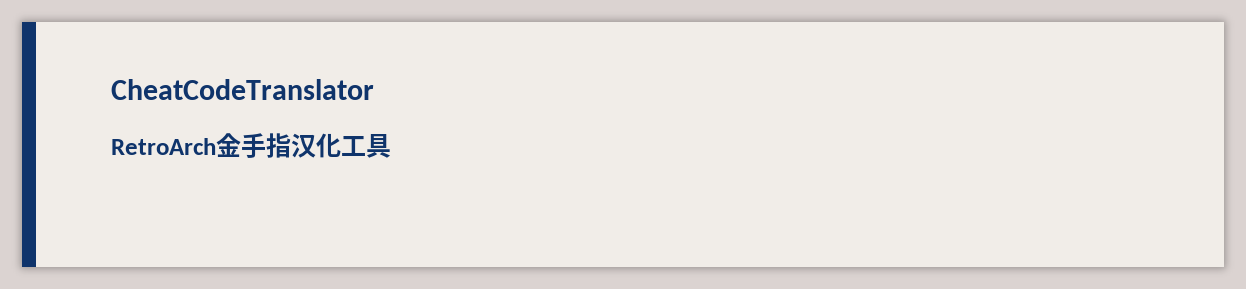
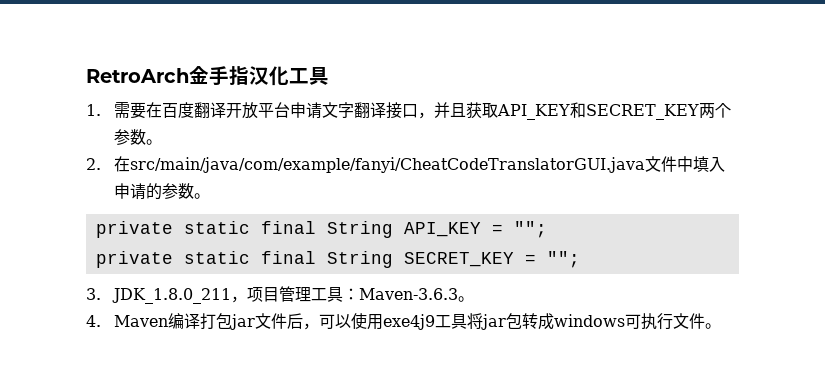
- CheatCodeTranslator
+ 1.需要在百度翻译开放平台申请文字翻译接口，并且获取API_KEY和SECRET_KEY两个参数。
+ 2.在src/main/java/com/example/fanyi/CheatCodeTranslatorGUI.java文件中填入申请的参数。
+ private static final String API_KEY = "";
+ private static final String SECRET_KEY = "";
+ 3. JDK_1.8.0_211，项目管理工具：Maven-3.6.3。
+ 4. Maven编译打包jar文件后，可以使用exe4j9工具将jar包转成windows可执行文件。

